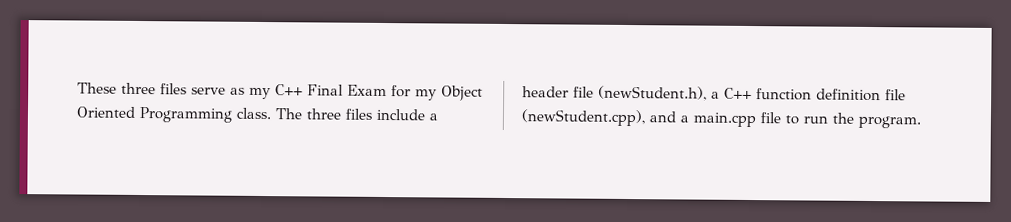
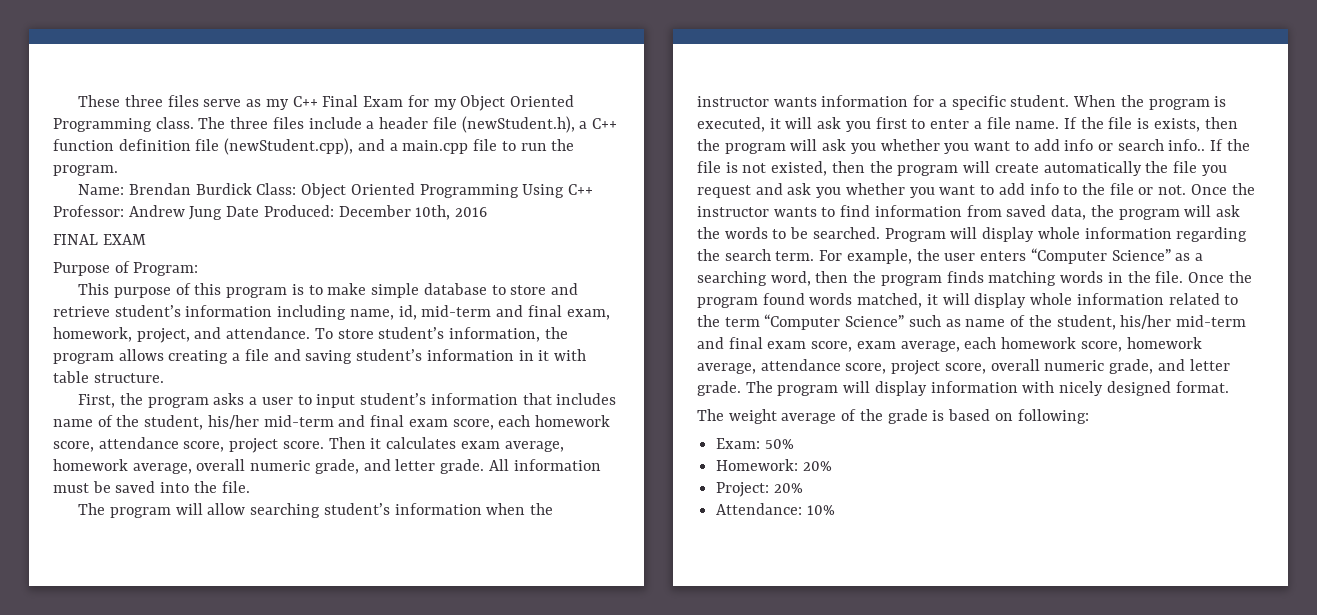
+ Name: Brendan Burdick Class: Object Oriented Programming Using C++ Professor: Andrew Jung Date Produced: December 10th, 2016
+ FINAL EXAM
+ Purpose of Program:
+ This purpose of this program is to make simple database to store and retrieve student’s information including name, id, mid-term and final exam, homework, project, and attendance. To store student’s information, the program allows creating a file and saving student’s information in it with table structure.
+ First, the program asks a user to input student’s information that includes name of the student, his/her mid-term and final exam score, each homework score, attendance score, project score. Then it calculates exam average, homework average, overall numeric grade, and letter grade. All information must be saved into the file.
+ The program will allow searching student’s information when the instructor wants information for a specific student. When the program is executed, it will ask you first to enter a file name. If the file is exists, then the program will ask you whether you want to add info or search info.. If the file is not existed, then the program will create automatically the file you request and ask you whether you want to add info to the file or not. Once the instructor wants to find information from saved data, the program will ask the words to be searched. Program will display whole information regarding the search term. For example, the user enters “Computer Science” as a searching word, then the program finds matching words in the file. Once the program found words matched, it will display whole information related to the term “Computer Science” such as name of the student, his/her mid-term and final exam score, exam average, each homework score, homework average, attendance score, project score, overall numeric grade, and letter grade. The program will display information with nicely designed format.
+ The weight average of the grade is based on following:
+ Exam: 50%
+ Homework: 20%
+ Project: 20%
+ Attendance: 10%

